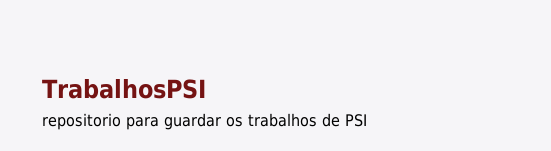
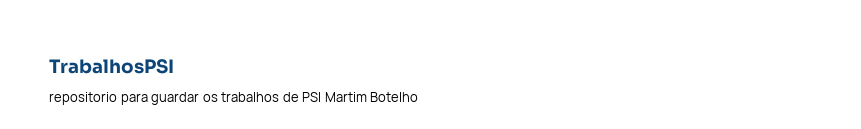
- repositorio para guardar os trabalhos de PSI
+ repositorio para guardar os trabalhos de PSI Martim Botelho

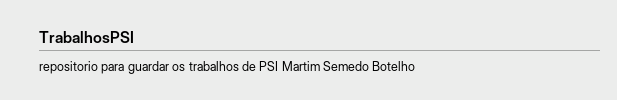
- repositorio para guardar os trabalhos de PSI Martim Botelho
+ repositorio para guardar os trabalhos de PSI Martim Semedo Botelho

